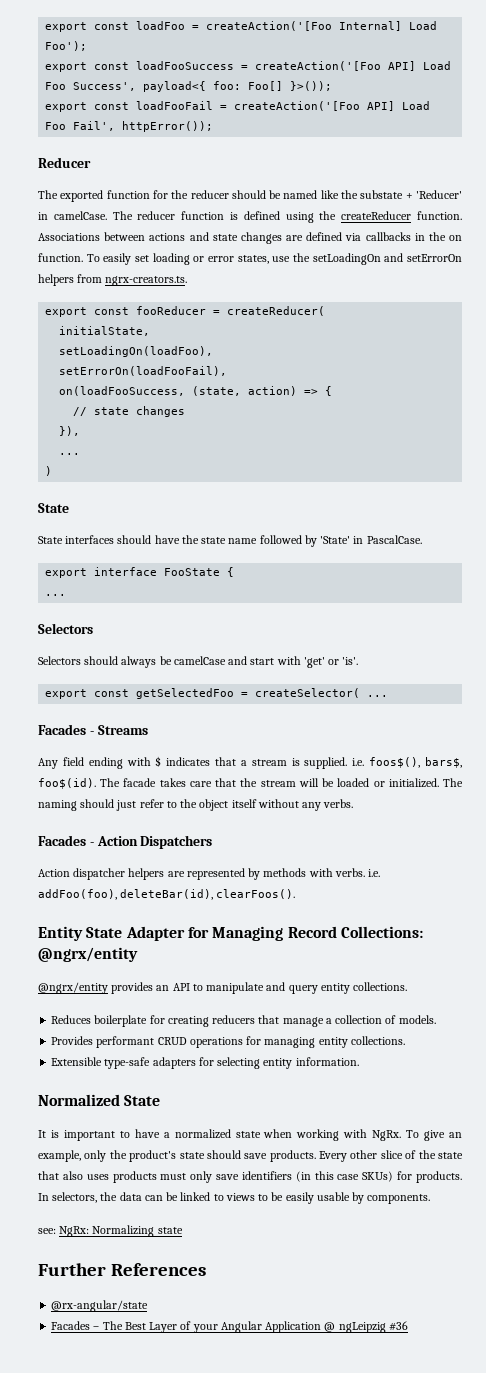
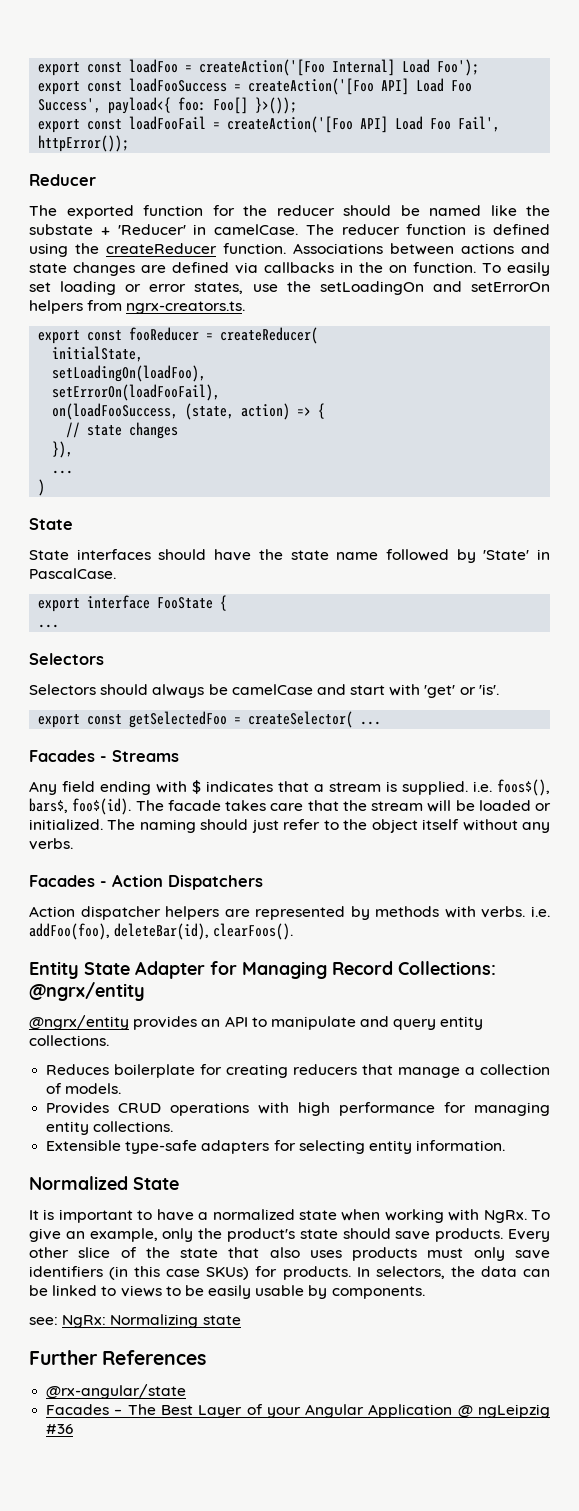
- Provides performant CRUD operations for managing entity collections.
+ Provides CRUD operations with high performance for managing entity collections.

